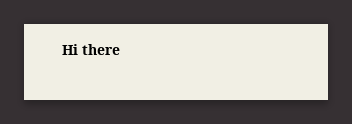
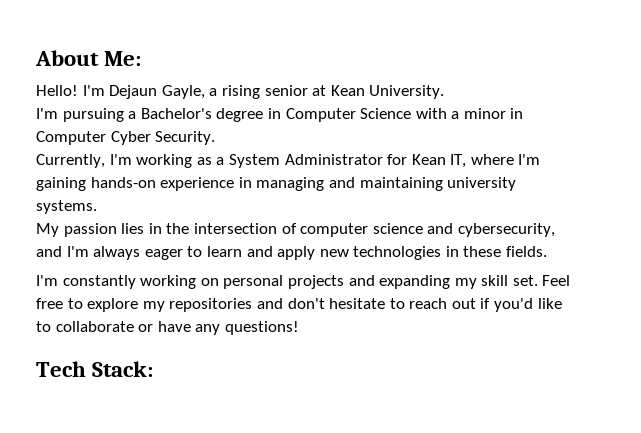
- Hi there
+ About Me:
+ Hello! I'm Dejaun Gayle, a rising senior at Kean University.
+ I'm pursuing a Bachelor's degree in Computer Science with a minor in Computer Cyber Security.
+ Currently, I'm working as a System Administrator for Kean IT, where I'm gaining hands-on experience in managing and maintaining university systems.
+ My passion lies in the intersection of computer science and cybersecurity, and I'm always eager to learn and apply new technologies in these fields.
+ I'm constantly working on personal projects and expanding my skill set. Feel free to explore my repositories and don't hesitate to reach out if you'd like to collaborate or have any questions!
+ Tech Stack:

